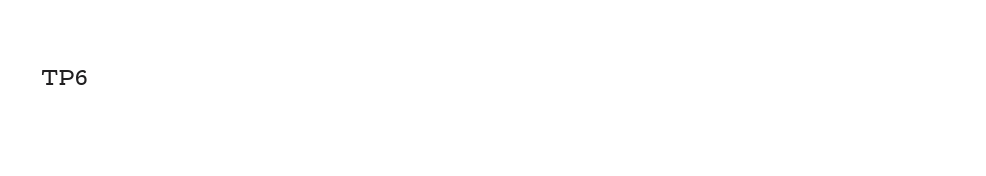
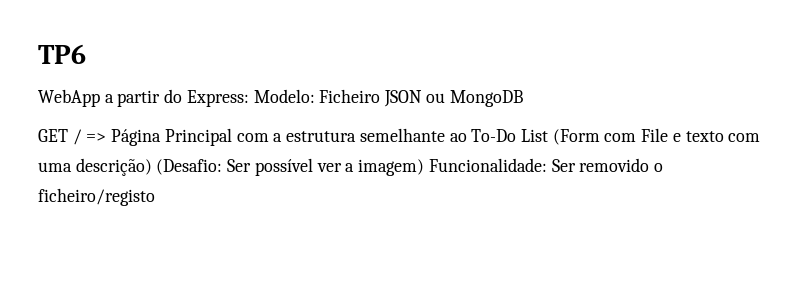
+ WebApp a partir do Express: Modelo: Ficheiro JSON ou MongoDB
+ GET / => Página Principal com a estrutura semelhante ao To-Do List (Form com File e texto com uma descrição) (Desafio: Ser possível ver a imagem) Funcionalidade: Ser removido o ficheiro/registo

